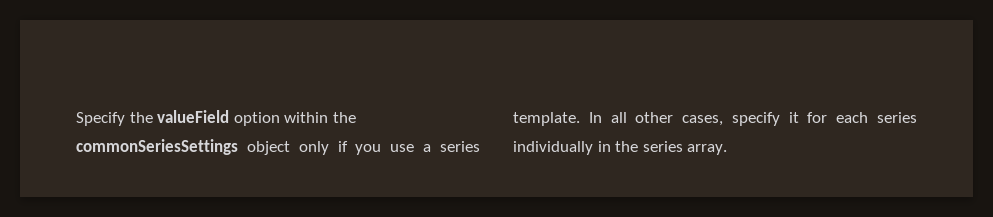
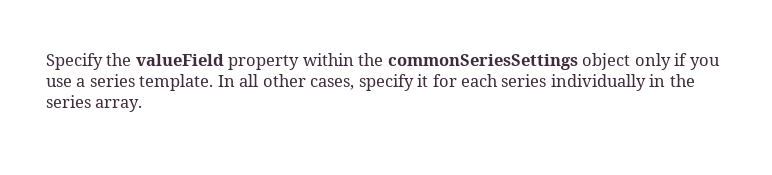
- Specify the valueField option within the commonSeriesSettings object only if you use a series template.
+ Specify the valueField property within the commonSeriesSettings object only if you use a series template.

